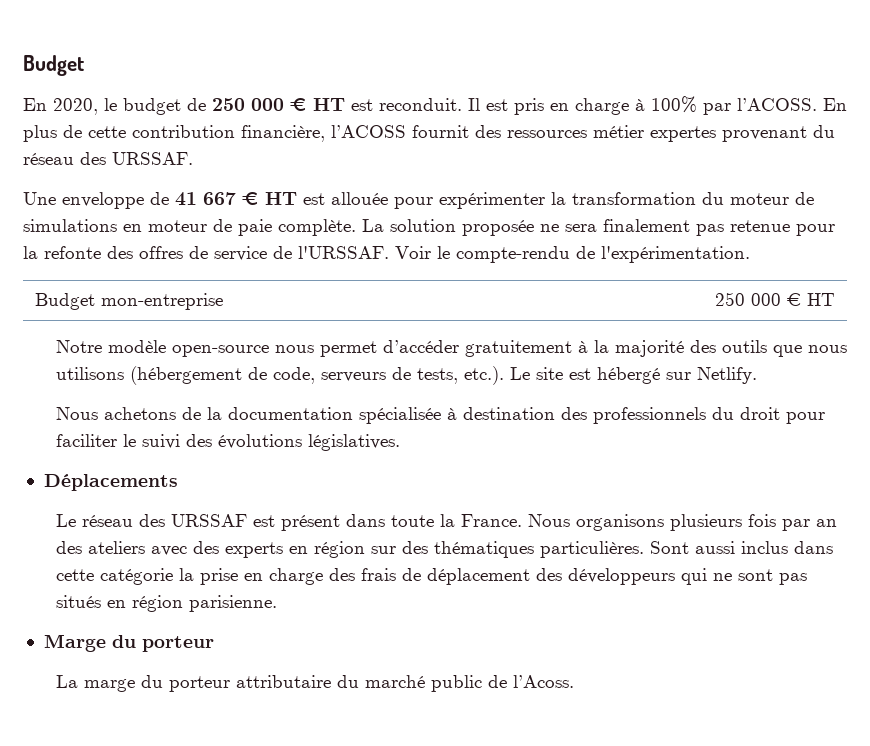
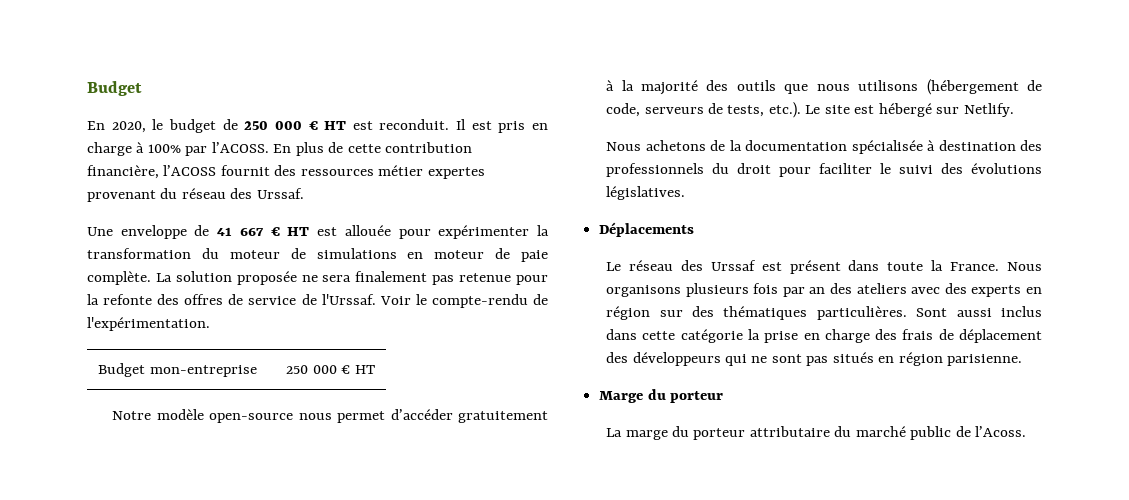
- En plus de cette contribution financière, l’ACOSS fournit des ressources métier expertes provenant du réseau des URSSAF.
+ En plus de cette contribution financière, l’ACOSS fournit des ressources métier expertes provenant du réseau des Urssaf.
- La solution proposée ne sera finalement pas retenue pour la refonte des offres de service de l'URSSAF.
+ La solution proposée ne sera finalement pas retenue pour la refonte des offres de service de l'Urssaf.
- Le réseau des URSSAF est présent dans toute la France.
+ Le réseau des Urssaf est présent dans toute la France.

